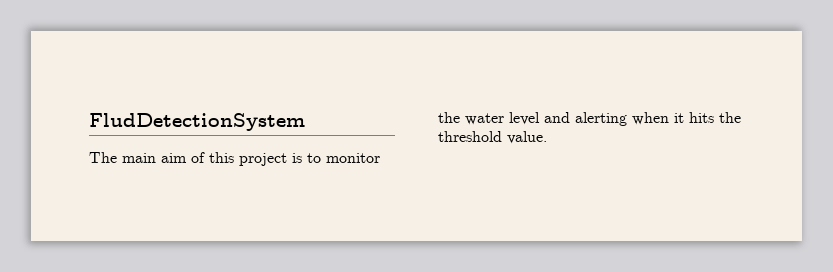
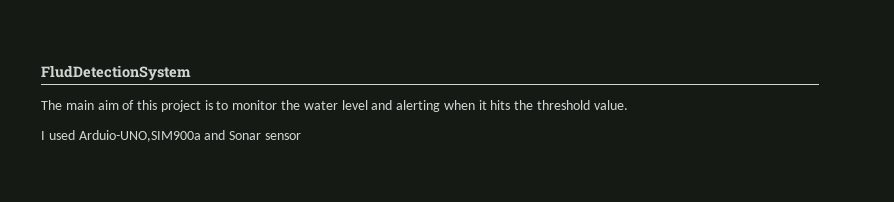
+ I used Arduio-UNO,SIM900a and Sonar sensor

